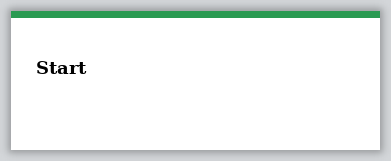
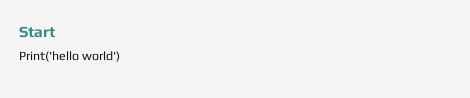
+ Print('hello world')

